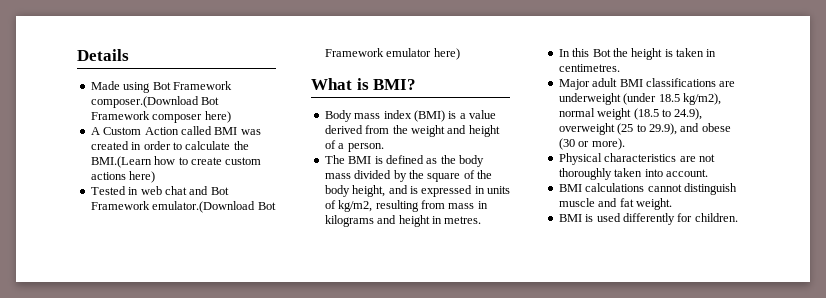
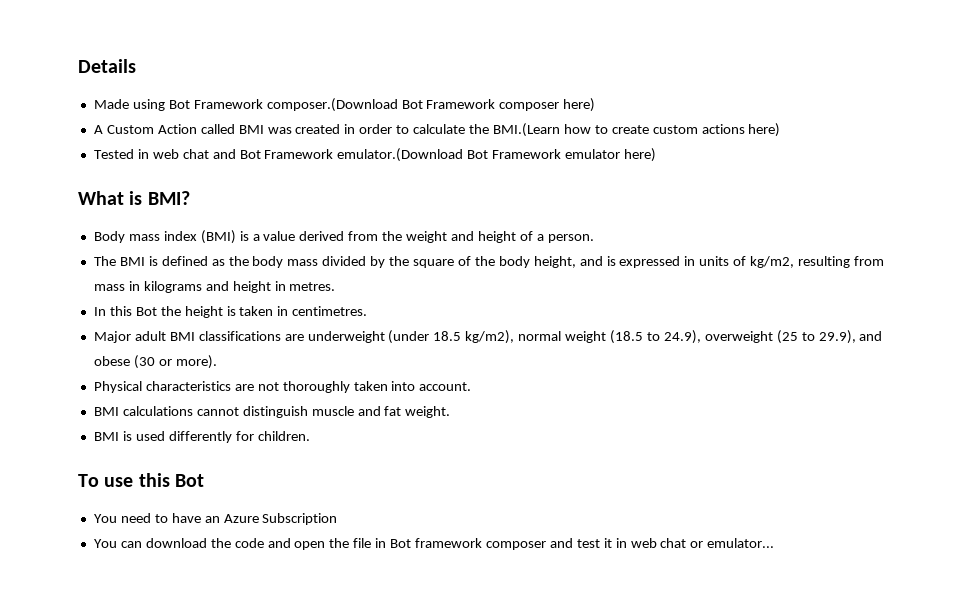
+ To use this Bot
+ You need to have an Azure Subscription
+ You can download the code and open the file in Bot framework composer and test it in web chat or emulator...

